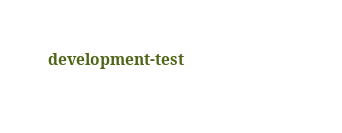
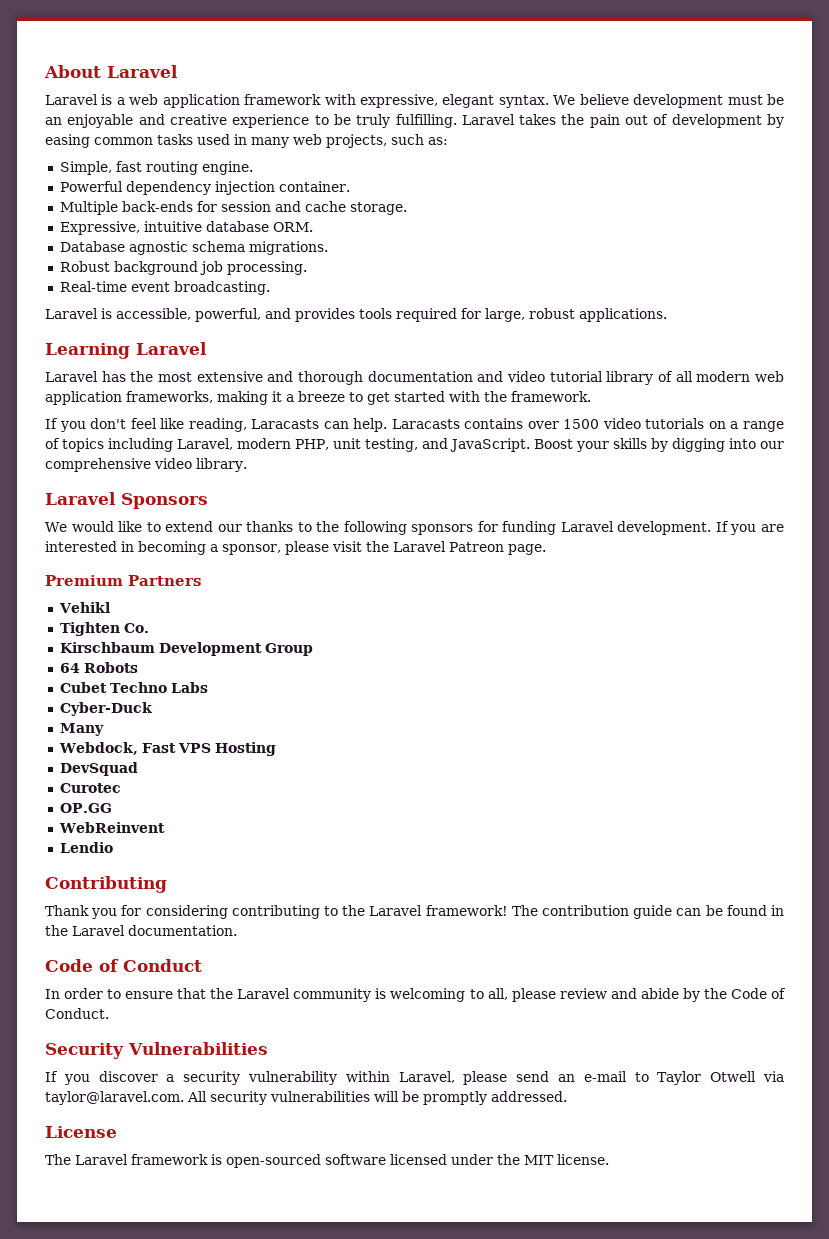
- development-test
+ About Laravel
+ Laravel is a web application framework with expressive, elegant syntax. We believe development must be an enjoyable and creative experience to be truly fulfilling. Laravel takes the pain out of development by easing common tasks used in many web projects, such as:
+ Simple, fast routing engine.
+ Powerful dependency injection container.
+ Multiple back-ends for session and cache storage.
+ Expressive, intuitive database ORM.
+ Database agnostic schema migrations.
+ Robust background job processing.
+ Real-time event broadcasting.
+ Laravel is accessible, powerful, and provides tools required for large, robust applications.
+ Learning Laravel
+ Laravel has the most extensive and thorough documentation and video tutorial library of all modern web application frameworks, making it a breeze to get started with the framework.
+ If you don't feel like reading, Laracasts can help. Laracasts contains over 1500 video tutorials on a range of topics including Laravel, modern PHP, unit testing, and JavaScript. Boost your skills by digging into our comprehensive video library.
+ Laravel Sponsors
+ We would like to extend our thanks to the following sponsors for funding Laravel development. If you are interested in becoming a sponsor, please visit the Laravel Patreon page.
+ Premium Partners
+ Vehikl
+ Tighten Co.
+ Kirschbaum Development Group
+ 64 Robots
+ Cubet Techno Labs
+ Cyber-Duck
+ Many
+ Webdock, Fast VPS Hosting
+ DevSquad
+ Curotec
+ OP.GG
+ WebReinvent
+ Lendio
+ Contributing
+ Thank you for considering contributing to the Laravel framework! The contribution guide can be found in the Laravel documentation.
+ Code of Conduct
+ In order to ensure that the Laravel community is welcoming to all, please review and abide by the Code of Conduct.
+ Security Vulnerabilities
+ If you discover a security vulnerability within Laravel, please send an e-mail to Taylor Otwell via taylor@laravel.com. All security vulnerabilities will be promptly addressed.
+ License
+ The Laravel framework is open-sourced software licensed under the MIT license.

